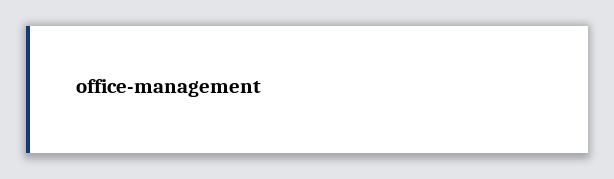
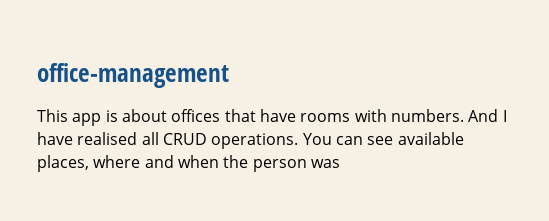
+ This app is about offices that have rooms with numbers. And I have realised all CRUD operations. You can see available places, where and when the person was

